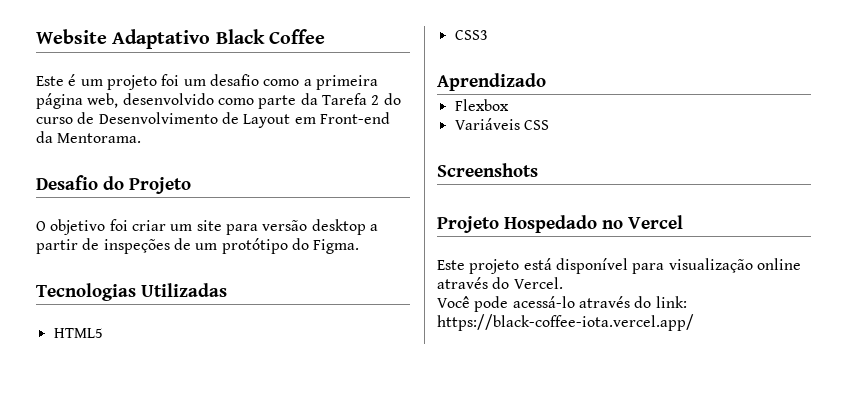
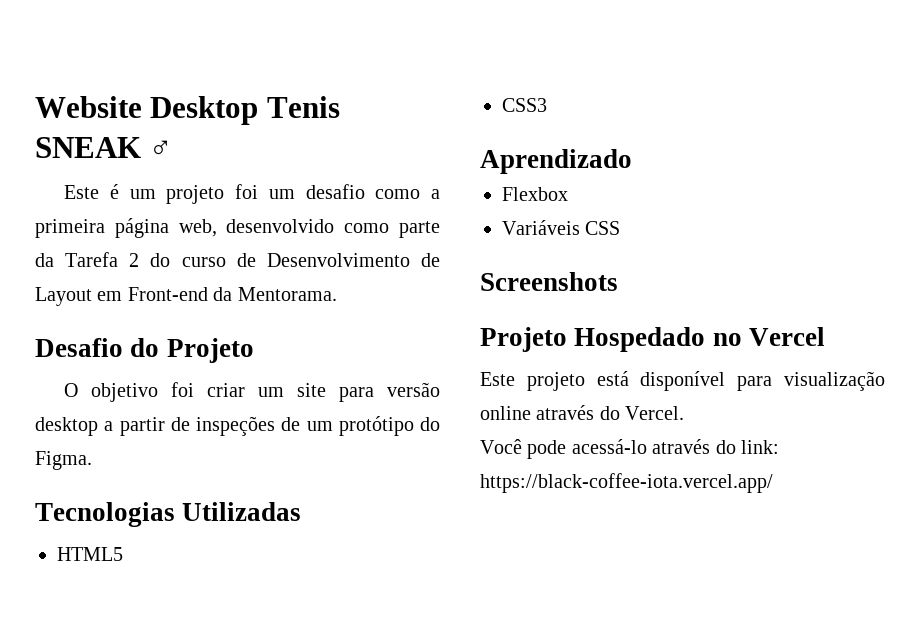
- Website Adaptativo Black Coffee
+ Website Desktop Tenis SNEAK ♂

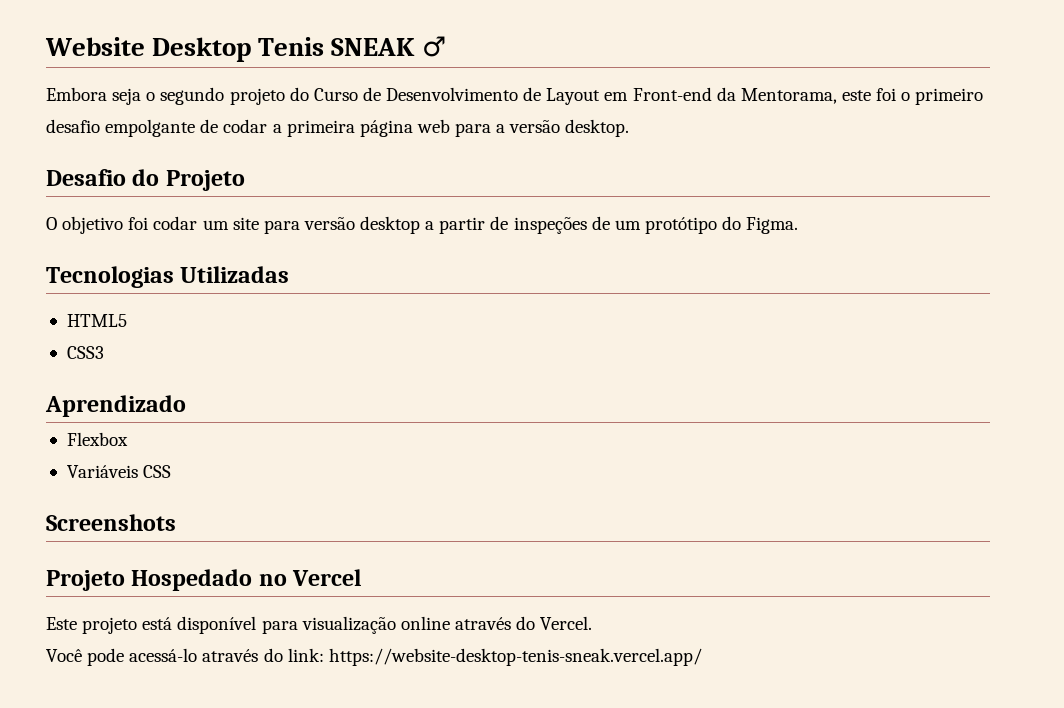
- Este é um projeto foi um desafio como a primeira página web, desenvolvido como parte da Tarefa 2 do curso de Desenvolvimento de Layout em Front-end da Mentorama.
+ Embora seja o segundo projeto do Curso de Desenvolvimento de Layout em Front-end da Mentorama, este foi o primeiro desafio empolgante de codar a primeira página web para a versão desktop.
- O objetivo foi criar um site para versão desktop a partir de inspeções de um protótipo do Figma.
+ O objetivo foi codar um site para versão desktop a partir de inspeções de um protótipo do Figma.
- Você pode acessá-lo através do link: https://black-coffee-iota.vercel.app/
+ Você pode acessá-lo através do link: https://website-desktop-tenis-sneak.vercel.app/

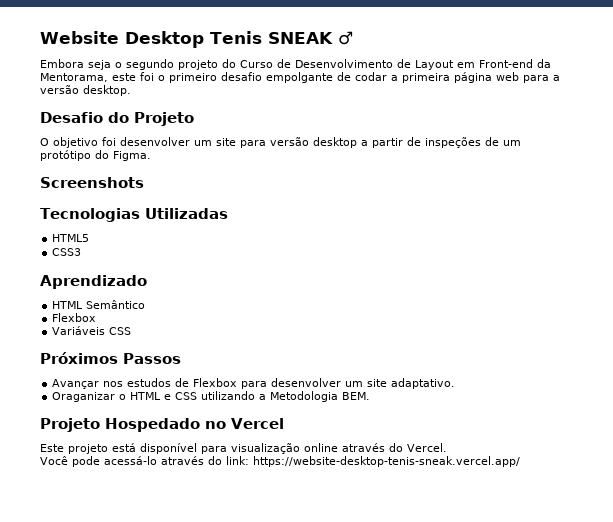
- O objetivo foi codar um site para versão desktop a partir de inspeções de um protótipo do Figma.
+ O objetivo foi desenvolver um site para versão desktop a partir de inspeções de um protótipo do Figma.
+ Screenshots
+ HTML Semântico
- Screenshots
+ Próximos Passos
+ Avançar nos estudos de Flexbox para desenvolver um site adaptativo.
+ Oraganizar o HTML e CSS utilizando a Metodologia BEM.

